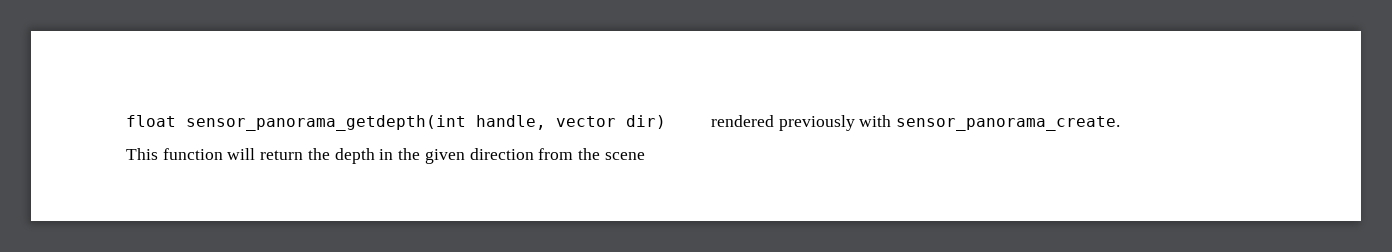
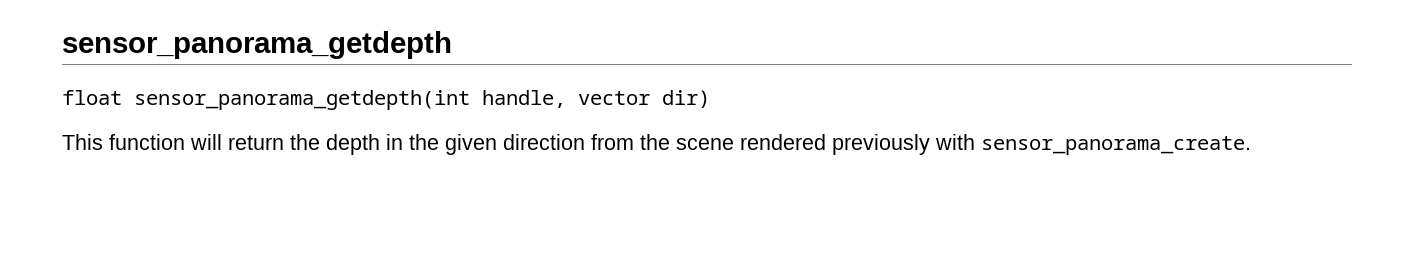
+ sensor_panorama_getdepth

